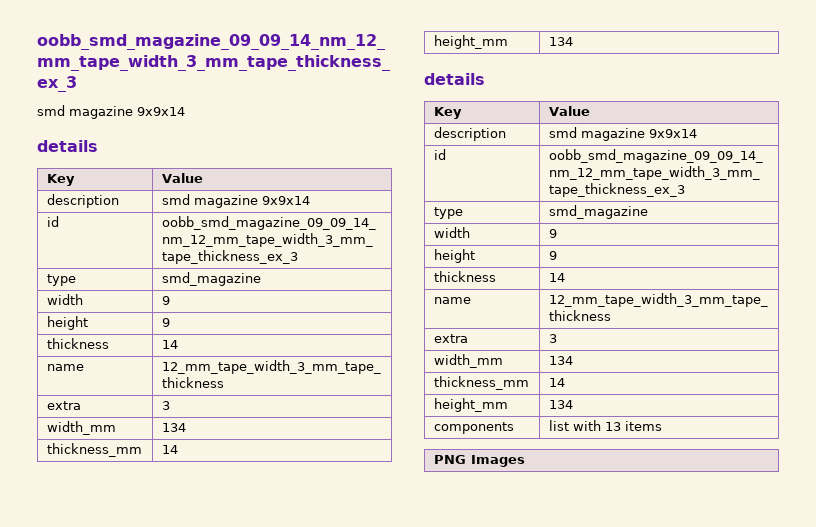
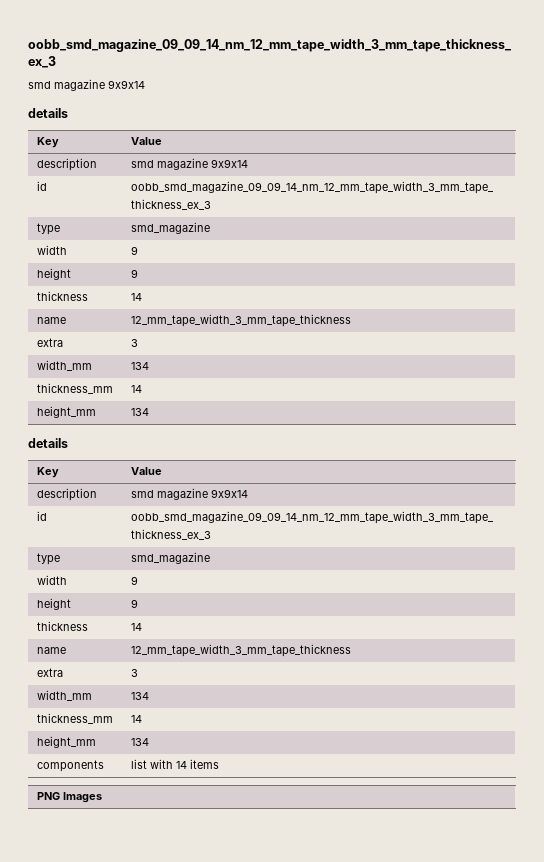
- components | list with 13 items
+ components | list with 14 items

